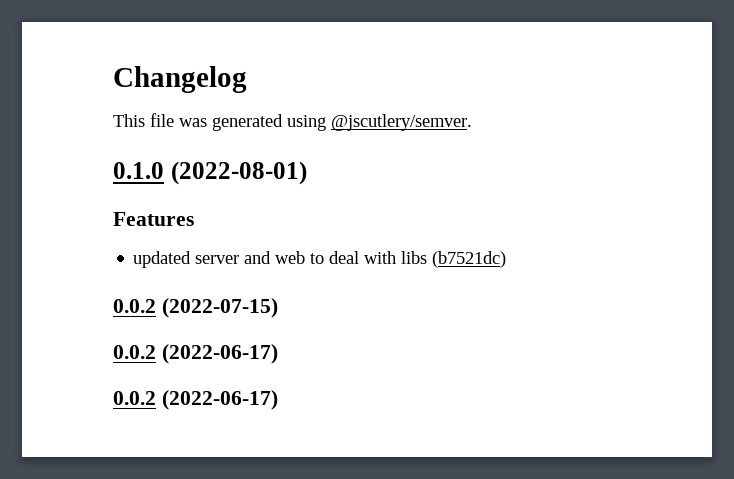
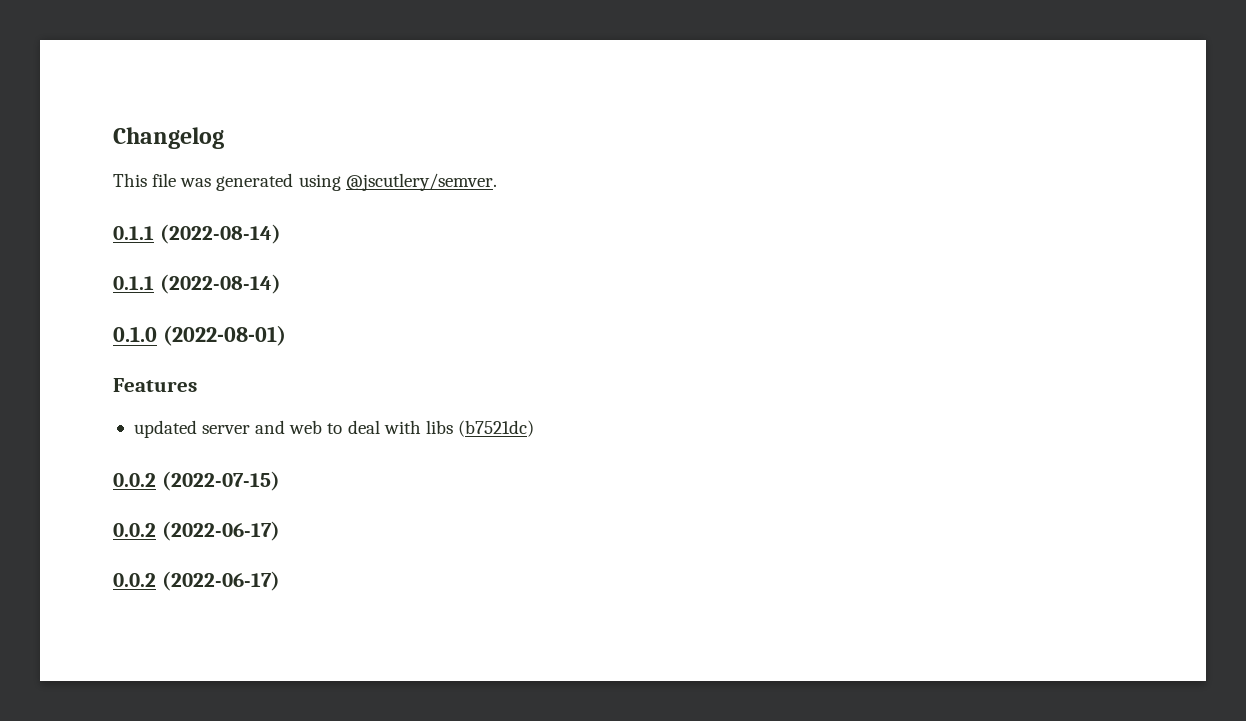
  This file was generated using @jscutlery/semver.
+ 0.1.1 (2022-08-14)
+ 0.1.1 (2022-08-14)

